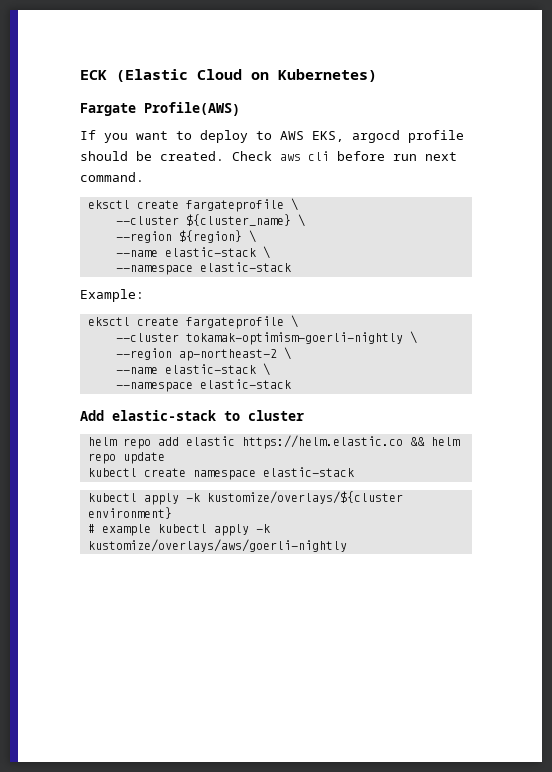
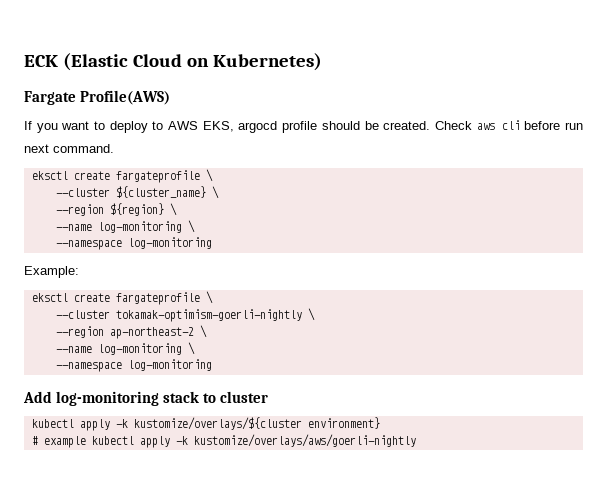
  --region ${region} \
- --name elastic-stack \
- --namespace elastic-stack
+ --name log-monitoring \
+ --namespace log-monitoring
  --region ap-northeast-2 \
- --name elastic-stack \
- --namespace elastic-stack
+ --name log-monitoring \
+ --namespace log-monitoring
- Add elastic-stack to cluster
+ Add log-monitoring stack to cluster
- helm repo add elastic https://helm.elastic.co && helm repo update
- kubectl create namespace elastic-stack

